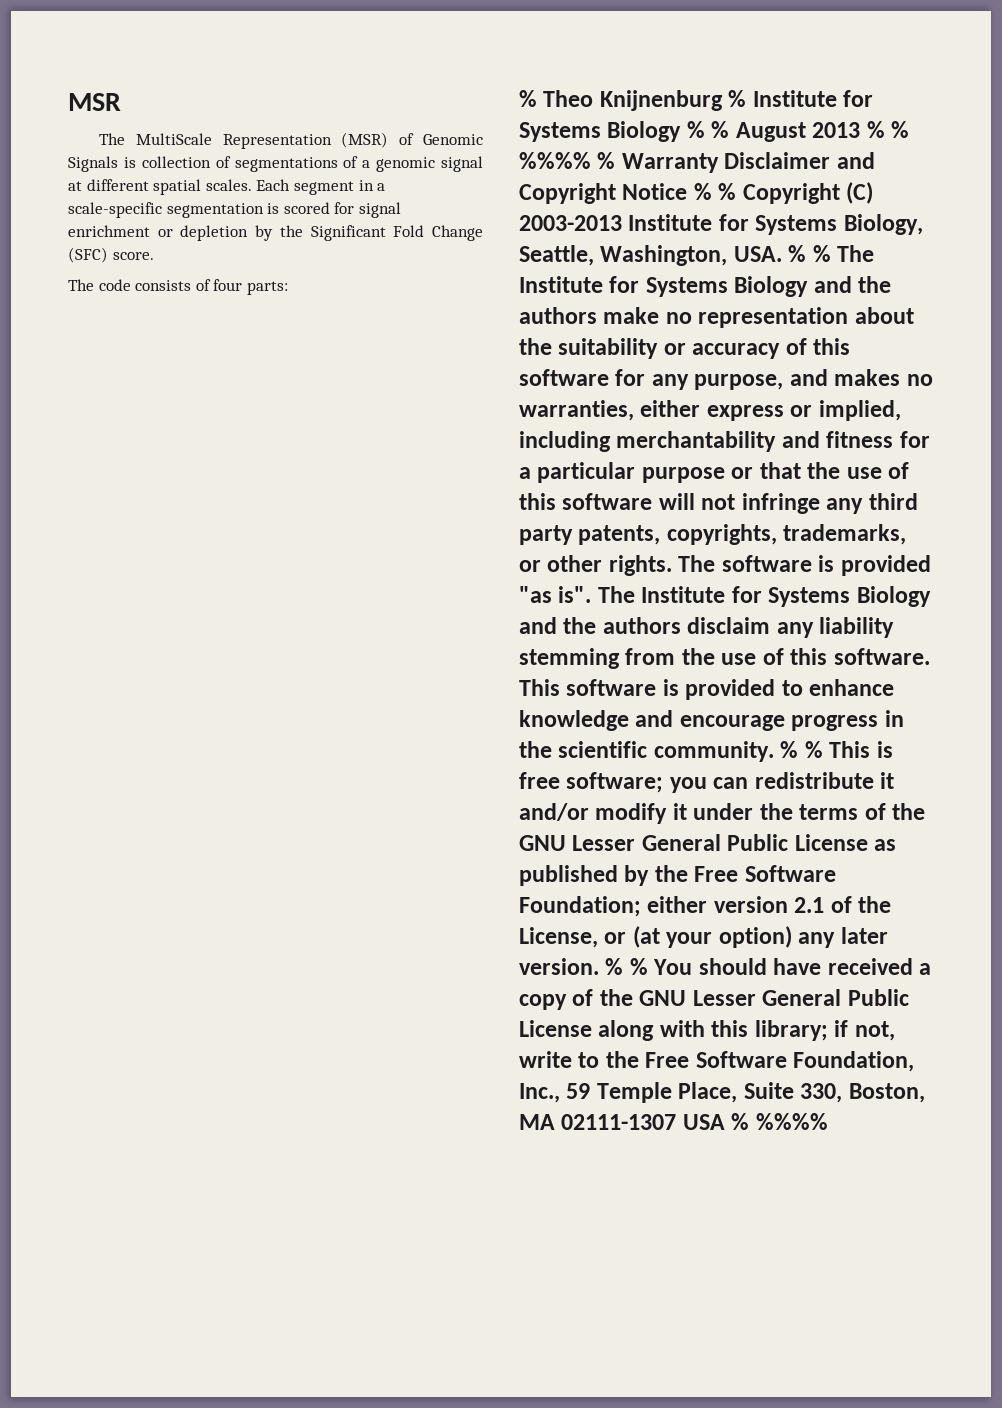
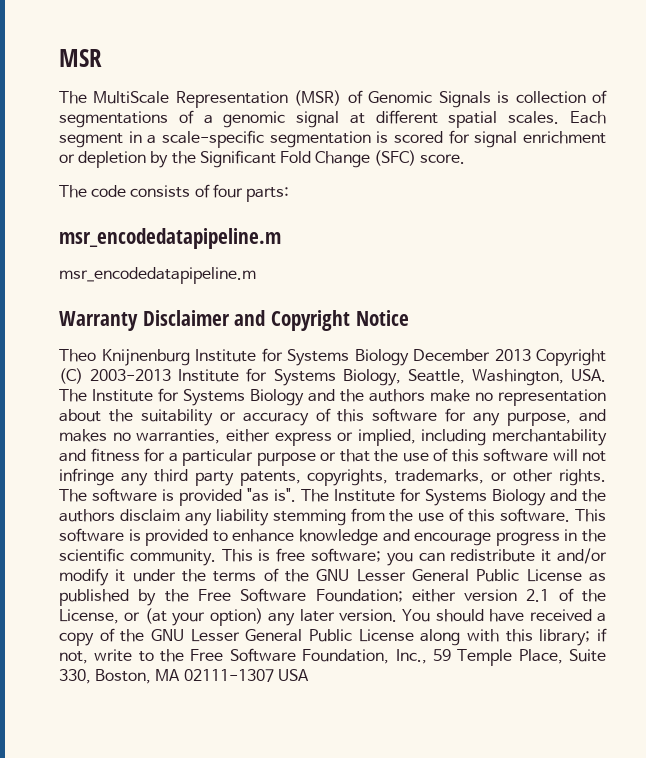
  The code consists of four parts:
- % Theo Knijnenburg % Institute for Systems Biology % % August 2013 % % %%%% % Warranty Disclaimer and Copyright Notice % % Copyright (C) 2003-2013 Institute for Systems Biology, Seattle, Washington, USA. % % The Institute for Systems Biology and the authors make no representation about the suitability or accuracy of this software for any purpose, and makes no warranties, either express or implied, including merchantability and fitness for a particular purpose or that the use of this software will not infringe any third party patents, copyrights, trademarks, or other rights.
+ msr_encodedatapipeline.m
+ msr_encodedatapipeline.m
+ Warranty Disclaimer and Copyright Notice
+ Theo Knijnenburg Institute for Systems Biology December 2013 Copyright (C) 2003-2013 Institute for Systems Biology, Seattle, Washington, USA. The Institute for Systems Biology and the authors make no representation about the suitability or accuracy of this software for any purpose, and makes no warranties, either express or implied, including merchantability and fitness for a particular purpose or that the use of this software will not infringe any third party patents, copyrights, trademarks, or other rights.
- % % This is free software; you can redistribute it and/or modify it under the terms of the GNU Lesser General Public License as published by the Free Software Foundation; either version 2.1 of the License, or (at your option) any later version.
+ This is free software; you can redistribute it and/or modify it under the terms of the GNU Lesser General Public License as published by the Free Software Foundation; either version 2.1 of the License, or (at your option) any later version.
- % % You should have received a copy of the GNU Lesser General Public License along with this library; if not, write to the Free Software Foundation, Inc., 59 Temple Place, Suite 330, Boston, MA 02111-1307 USA % %%%%
+ You should have received a copy of the GNU Lesser General Public License along with this library; if not, write to the Free Software Foundation, Inc., 59 Temple Place, Suite 330, Boston, MA 02111-1307 USA

